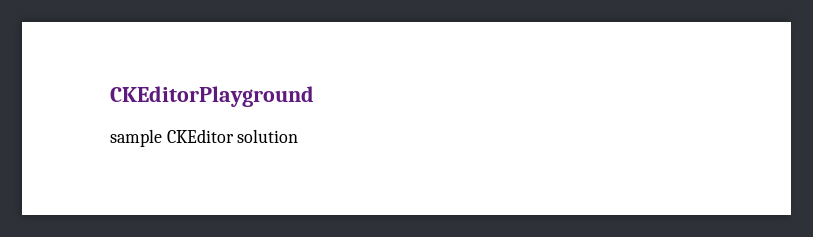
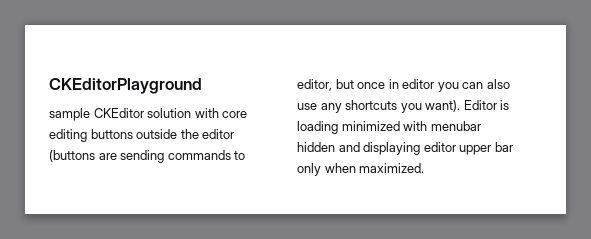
- sample CKEditor solution
+ sample CKEditor solution with core editing buttons outside the editor (buttons are sending commands to editor, but once in editor you can also use any shortcuts you want). Editor is loading minimized with menubar hidden and displaying editor upper bar only when maximized.

